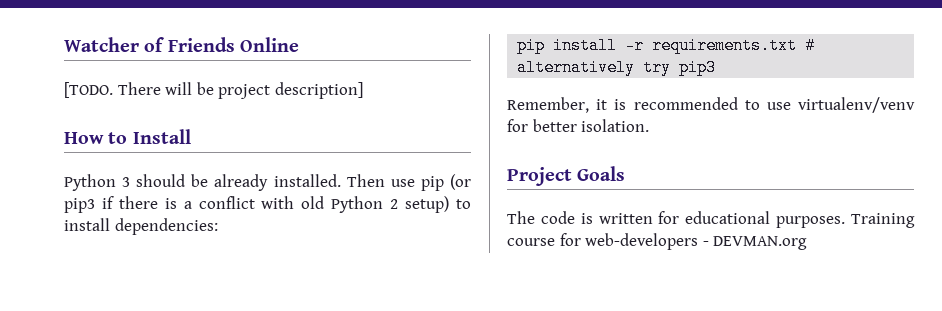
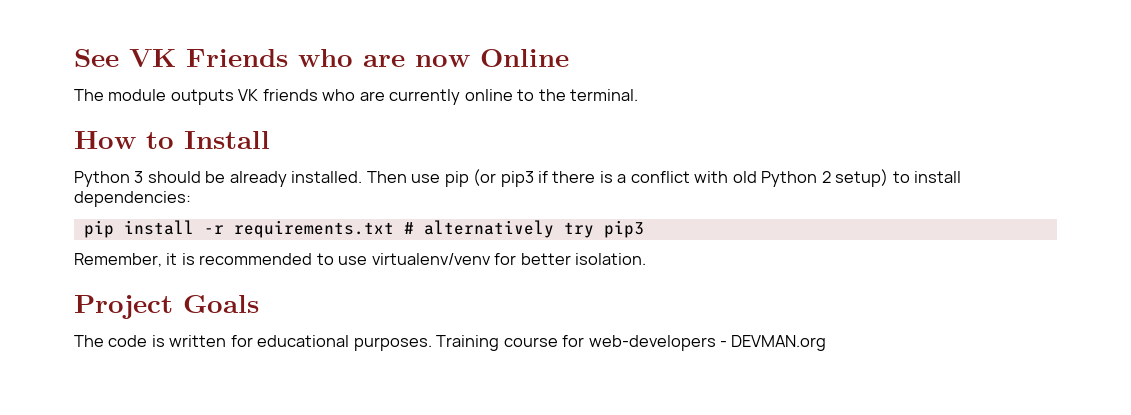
- Watcher of Friends Online
- [TODO. There will be project description]
+ See VK Friends who are now Online
+ The module outputs VK friends who are currently online to the terminal.

